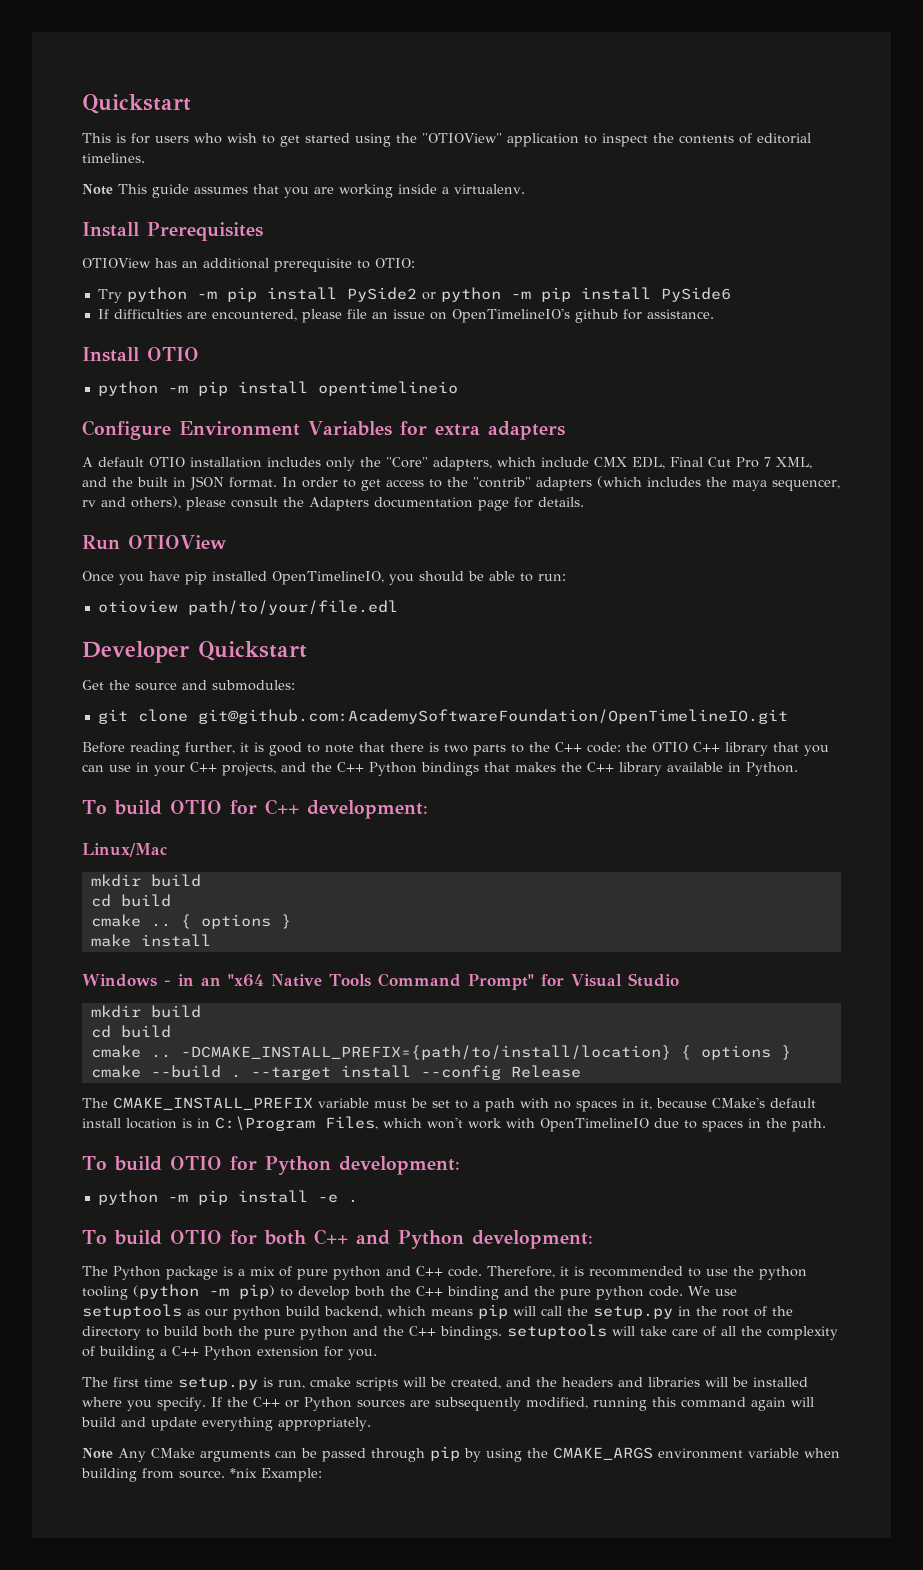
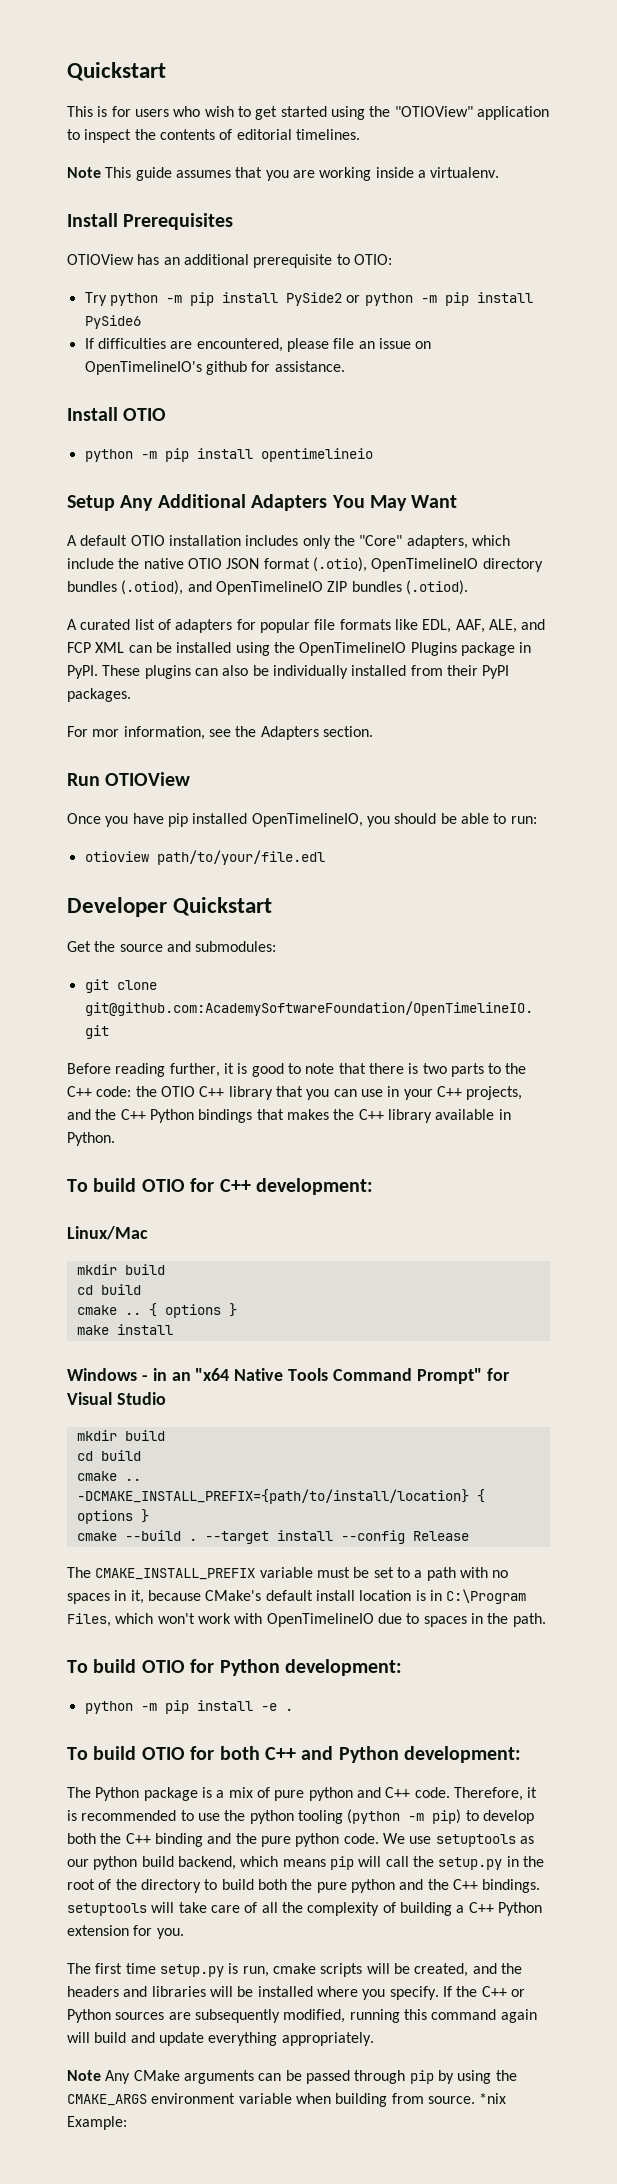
- Configure Environment Variables for extra adapters
+ Setup Any Additional Adapters You May Want
- A default OTIO installation includes only the "Core" adapters, which include CMX EDL, Final Cut Pro 7 XML, and the built in JSON format. In order to get access to the "contrib" adapters (which includes the maya sequencer, rv and others), please consult the Adapters documentation page for details.
+ A default OTIO installation includes only the "Core" adapters, which include the native OTIO JSON format (.otio), OpenTimelineIO directory bundles (.otiod), and OpenTimelineIO ZIP bundles (.otiod).
+ A curated list of adapters for popular file formats like EDL, AAF, ALE, and FCP XML can be installed using the OpenTimelineIO Plugins package in PyPI. These plugins can also be individually installed from their PyPI packages.
+ For mor information, see the Adapters section.

